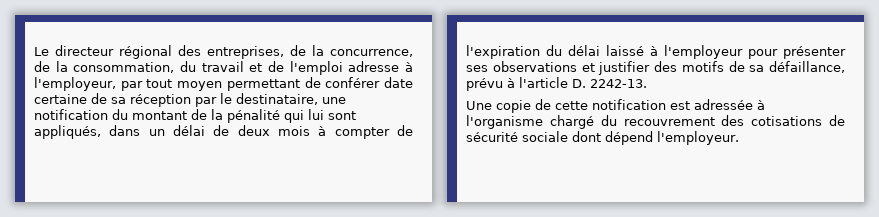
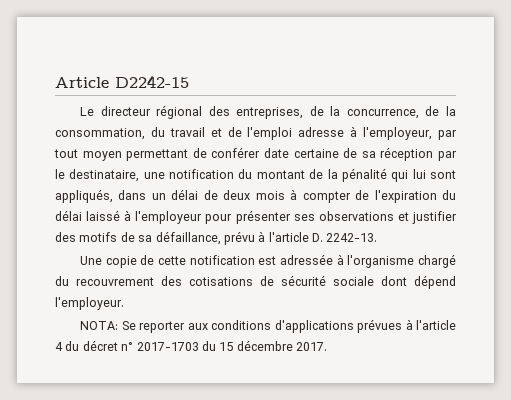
+ Article D2242-15
+ NOTA: Se reporter aux conditions d'applications prévues à l'article 4 du décret n° 2017-1703 du 15 décembre 2017.

